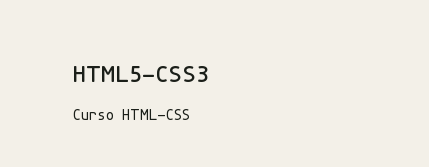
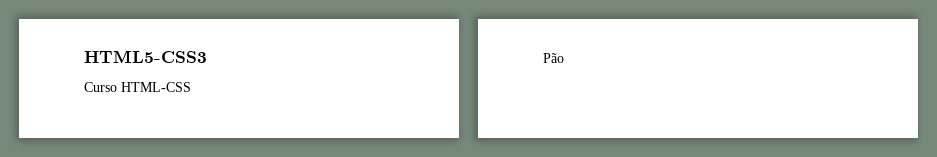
+ Pão

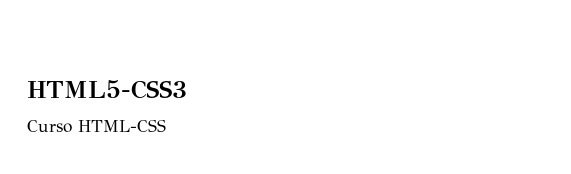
- Pão

